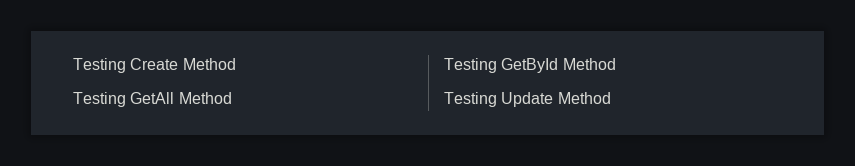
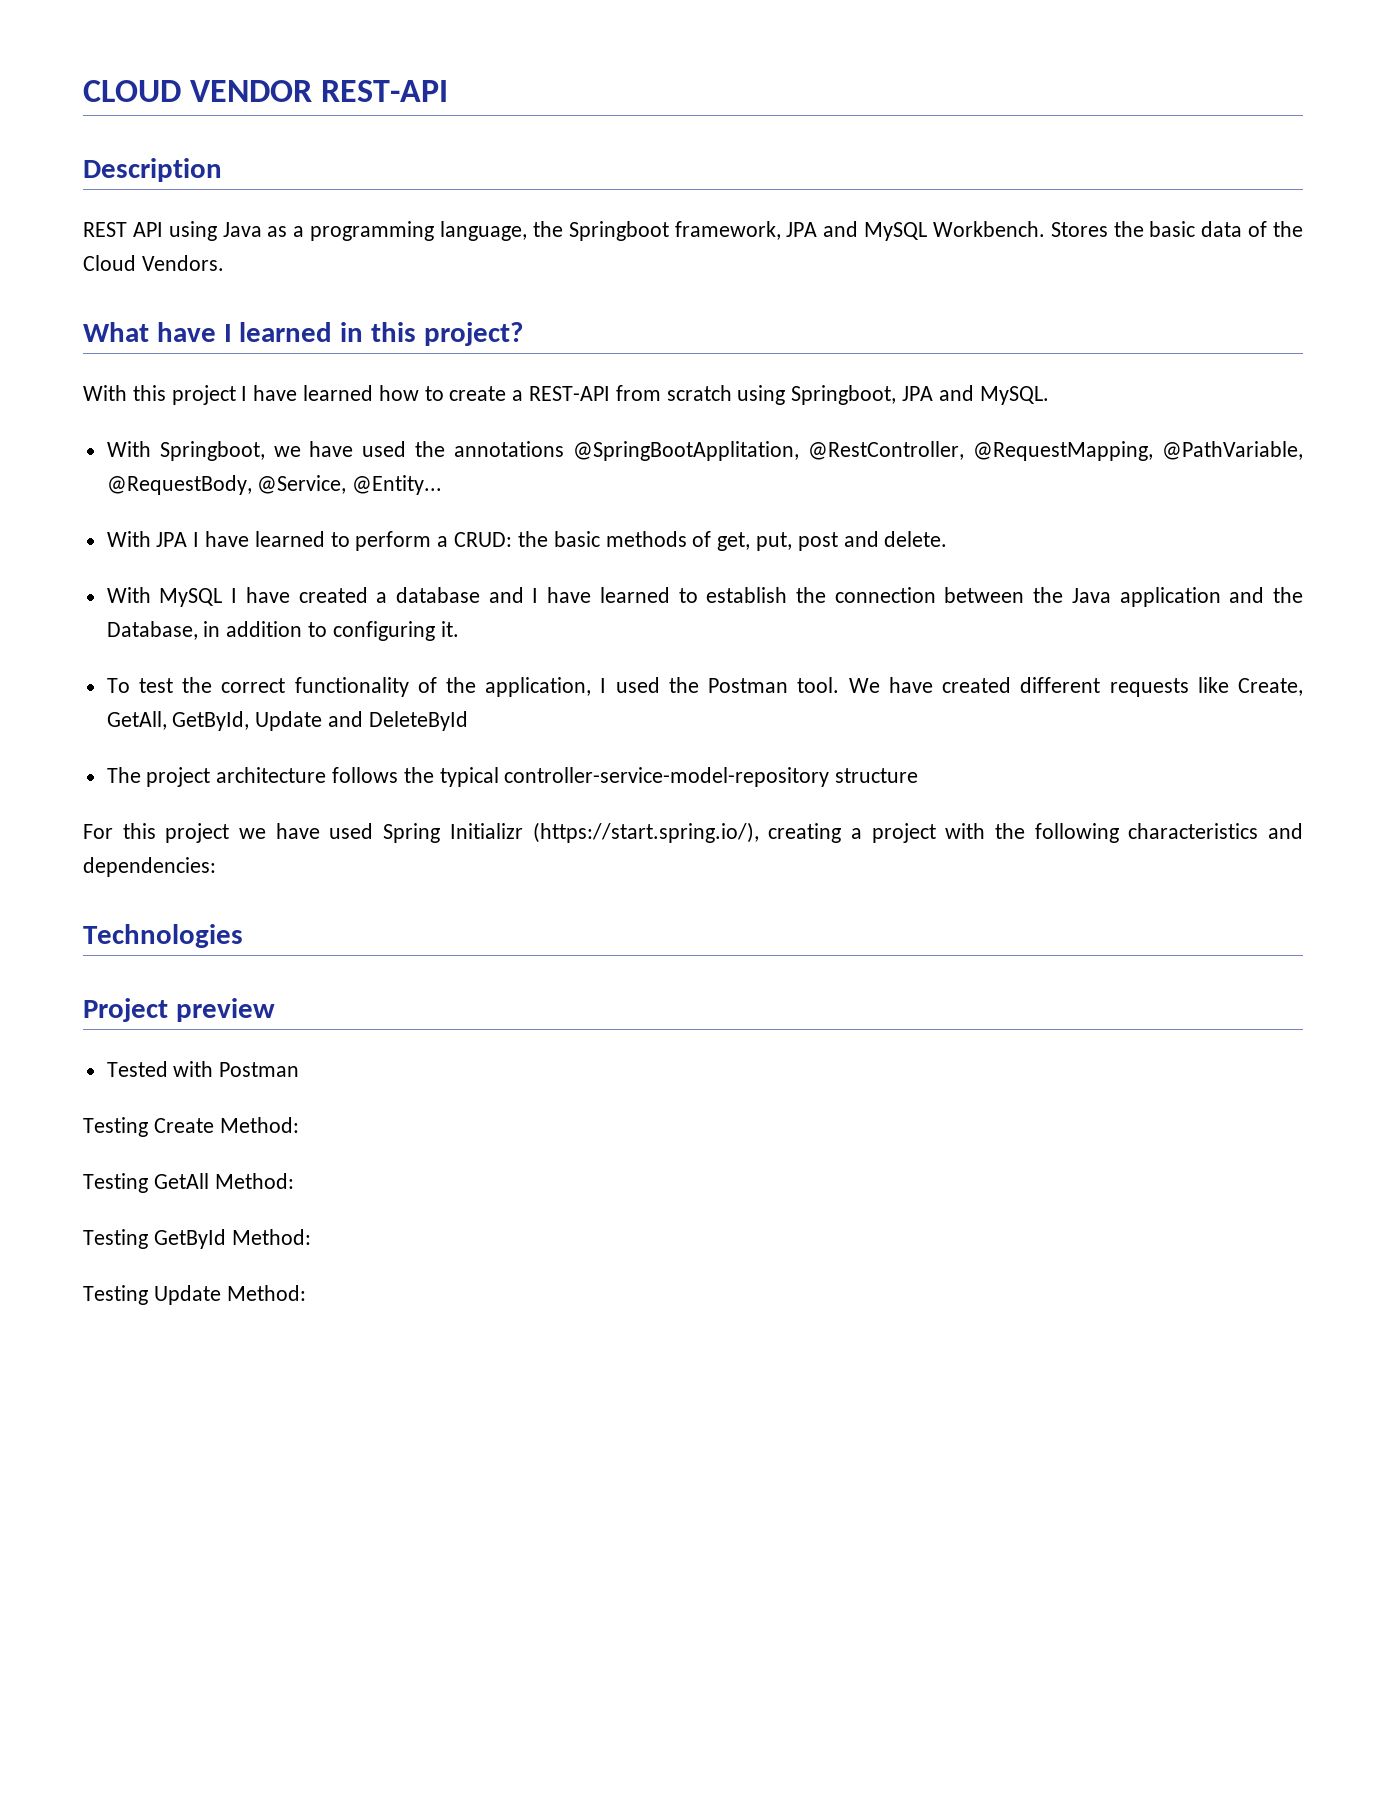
+ CLOUD VENDOR REST-API
+ Description
+ REST API using Java as a programming language, the Springboot framework, JPA and MySQL Workbench. Stores the basic data of the Cloud Vendors.
+ What have I learned in this project?
+ With this project I have learned how to create a REST-API from scratch using Springboot, JPA and MySQL.
+ With Springboot, we have used the annotations @SpringBootApplitation, @RestController, @RequestMapping, @PathVariable, @RequestBody, @Service, @Entity...
+ With JPA I have learned to perform a CRUD: the basic methods of get, put, post and delete.
+ With MySQL I have created a database and I have learned to establish the connection between the Java application and the Database, in addition to configuring it.
+ To test the correct functionality of the application, I used the Postman tool. We have created different requests like Create, GetAll, GetById, Update and DeleteById
+ The project architecture follows the typical controller-service-model-repository structure
+ For this project we have used Spring Initializr (https://start.spring.io/), creating a project with the following characteristics and dependencies:
+ Technologies
+ Project preview
+ Tested with Postman
- Testing Create Method
+ Testing Create Method:
- Testing GetAll Method
+ Testing GetAll Method:
- Testing GetById Method
+ Testing GetById Method:
- Testing Update Method
+ Testing Update Method:

